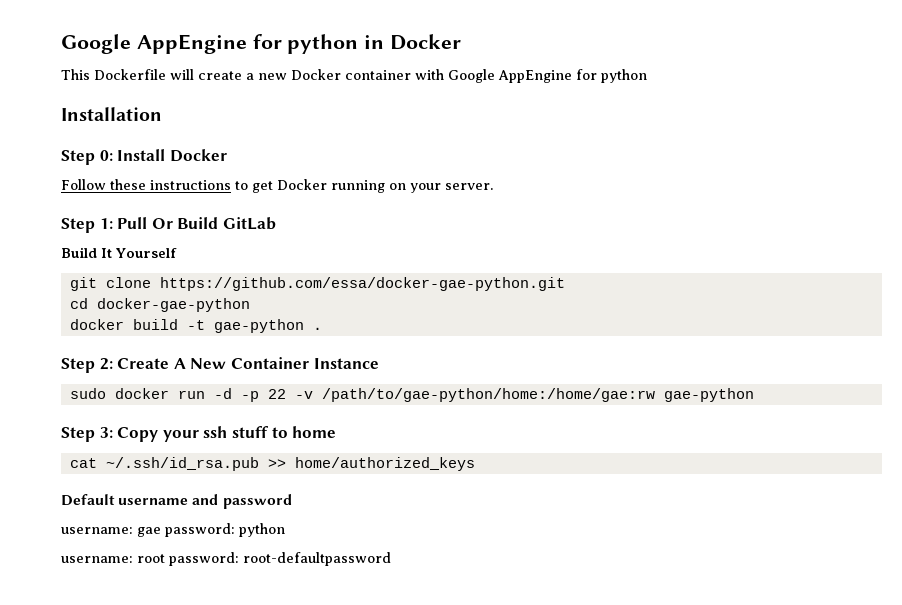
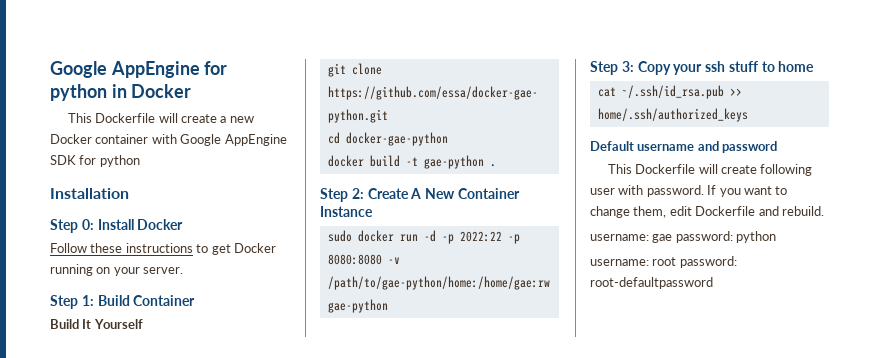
- This Dockerfile will create a new Docker container with Google AppEngine for python
+ This Dockerfile will create a new Docker container with Google AppEngine SDK for python
- Step 1: Pull Or Build GitLab
+ Step 1: Build Container
- sudo docker run -d -p 22 -v /path/to/gae-python/home:/home/gae:rw gae-python
+ sudo docker run -d -p 2022:22 -p 8080:8080 -v /path/to/gae-python/home:/home/gae:rw gae-python
- cat ~/.ssh/id_rsa.pub >> home/authorized_keys
+ cat ~/.ssh/id_rsa.pub >> home/.ssh/authorized_keys
+ This Dockerfile will create following user with password. If you want to change them, edit Dockerfile and rebuild.

